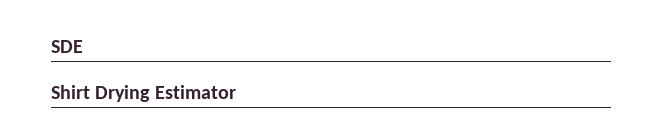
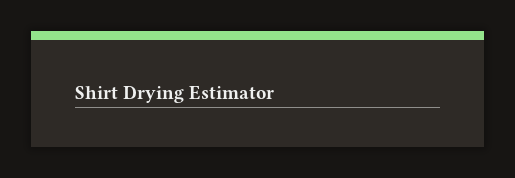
- SDE

